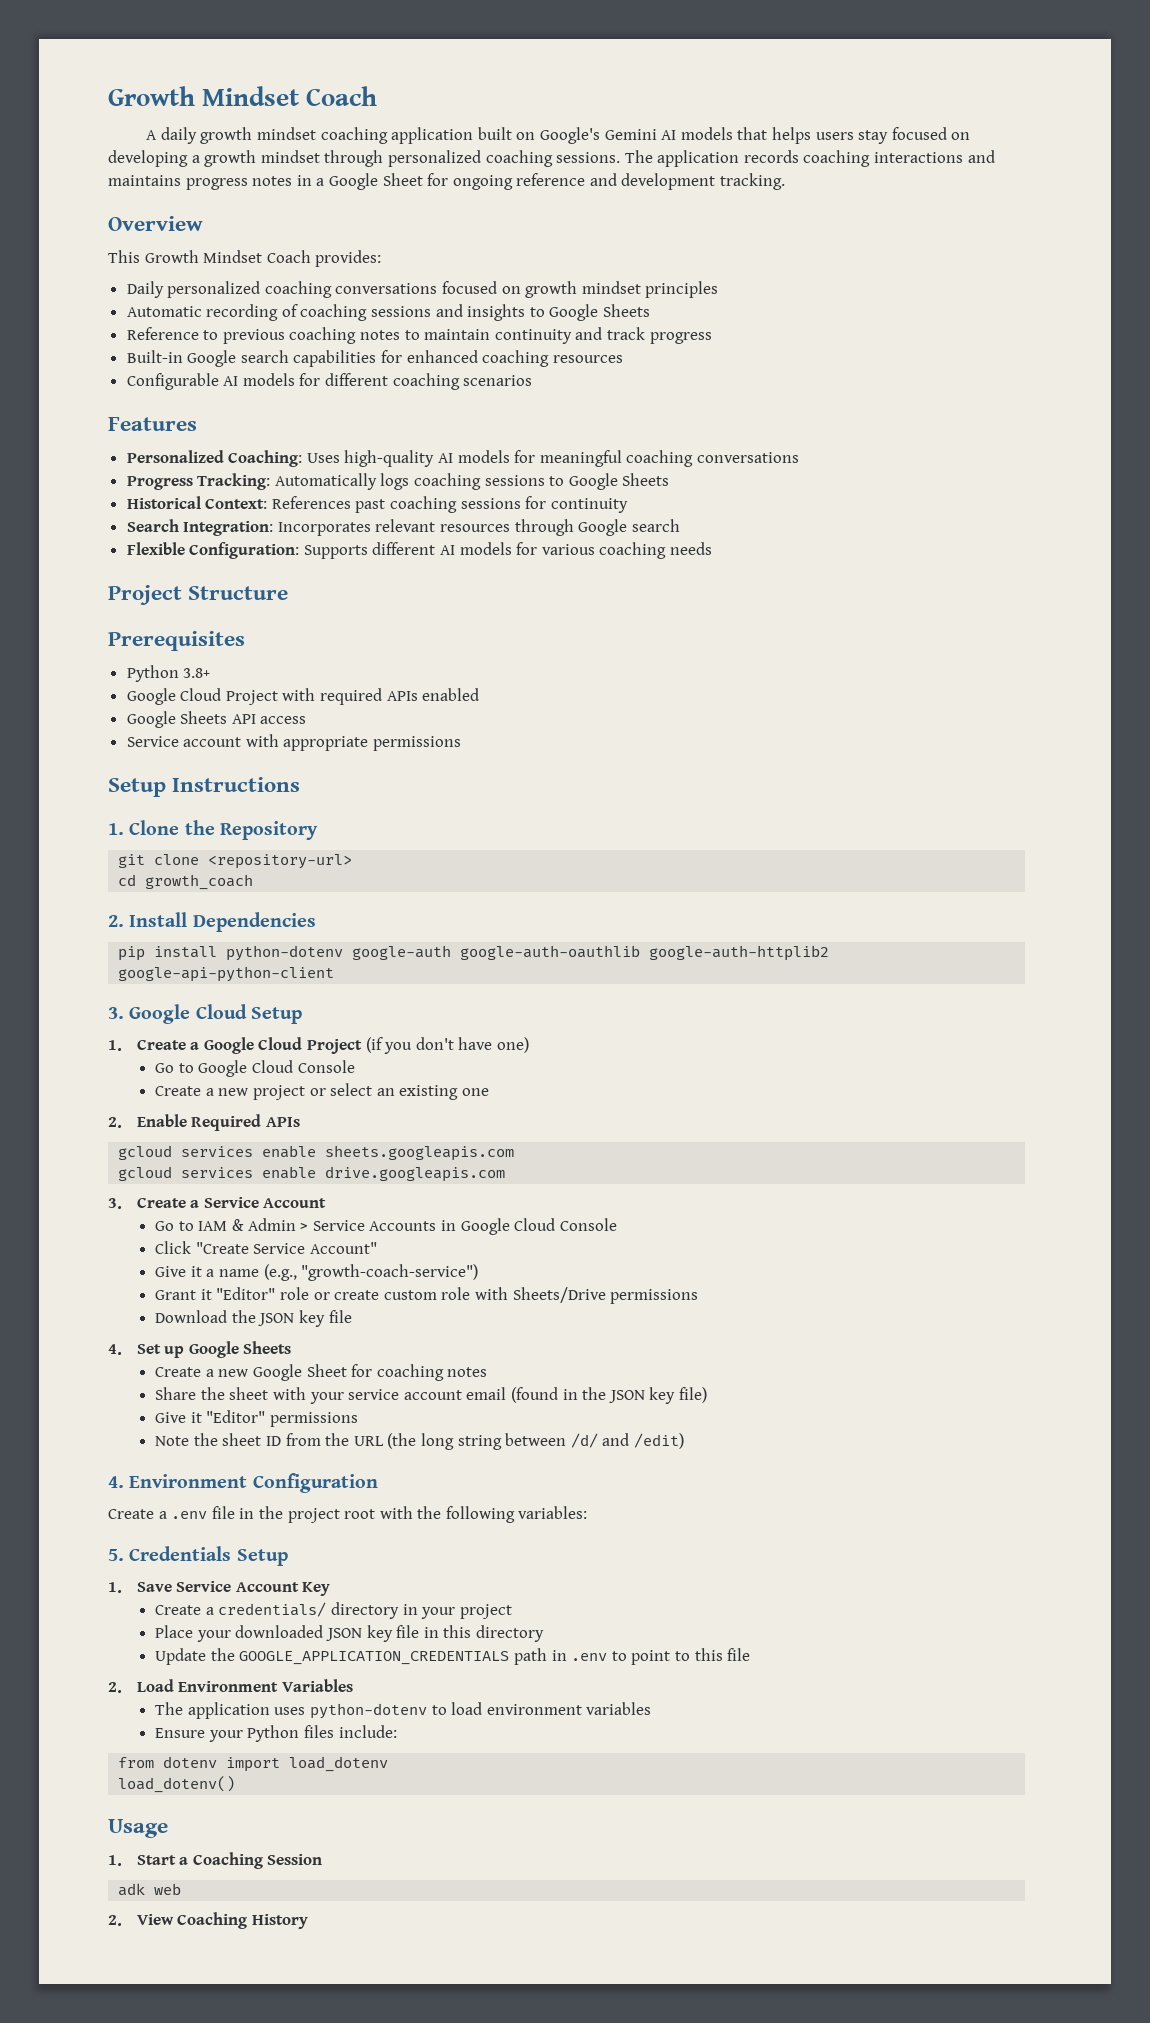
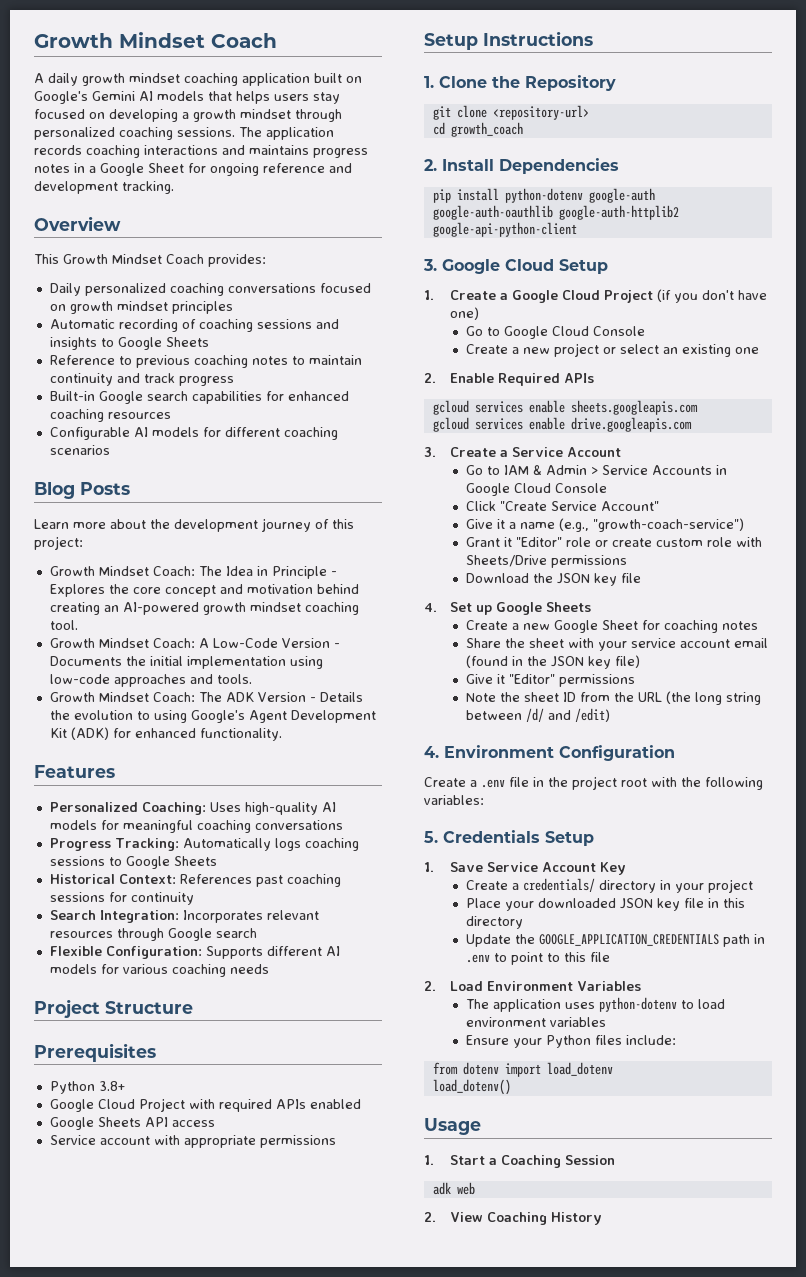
+ Blog Posts
+ Learn more about the development journey of this project:
+ Growth Mindset Coach: The Idea in Principle - Explores the core concept and motivation behind creating an AI-powered growth mindset coaching tool.
+ Growth Mindset Coach: A Low-Code Version - Documents the initial implementation using low-code approaches and tools.
+ Growth Mindset Coach: The ADK Version - Details the evolution to using Google's Agent Development Kit (ADK) for enhanced functionality.

